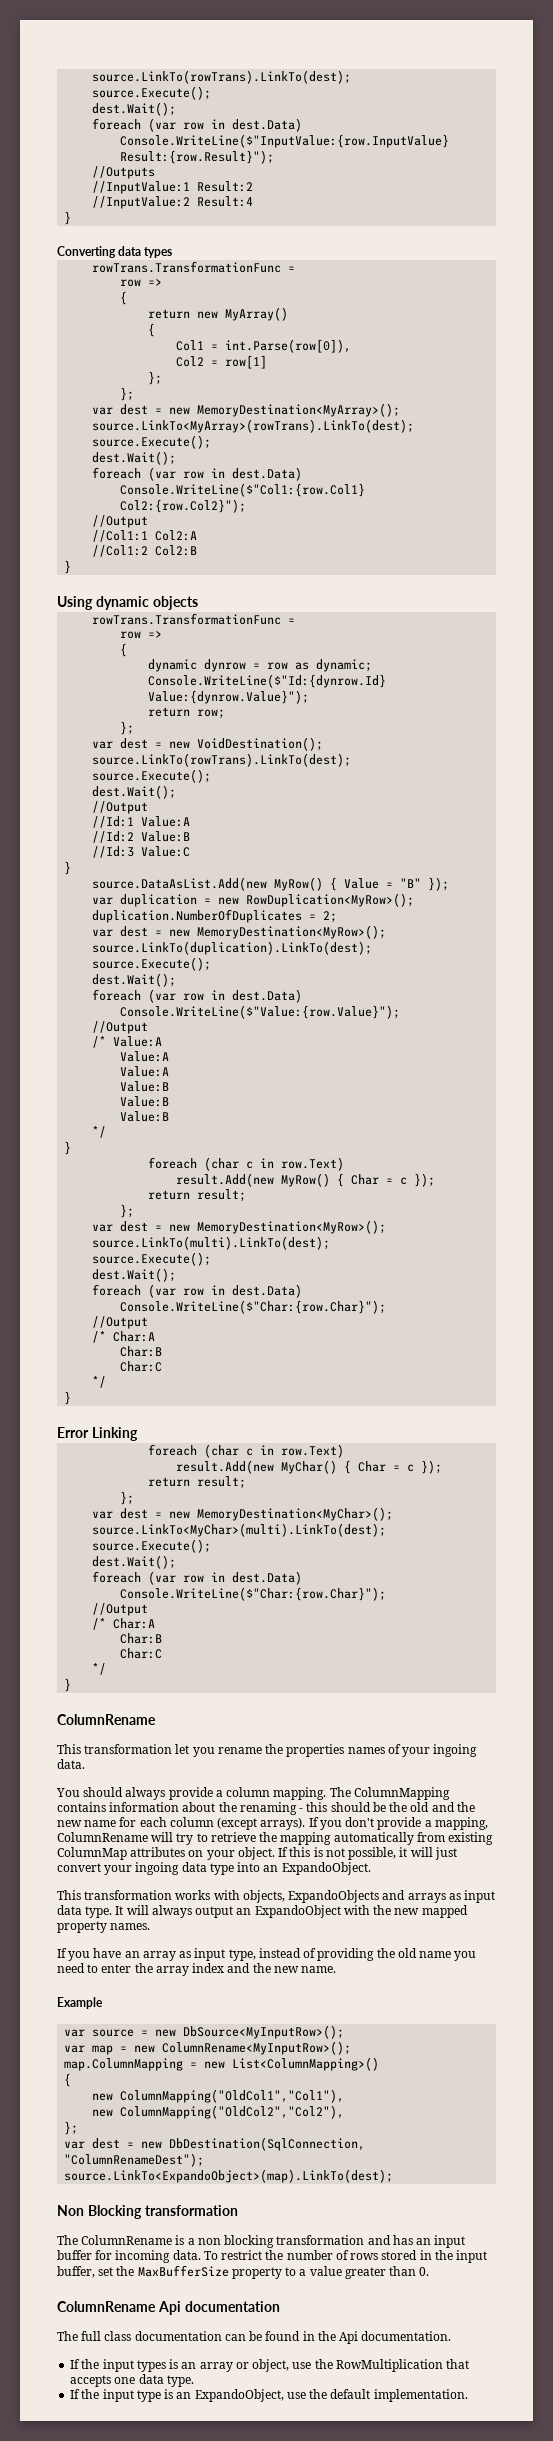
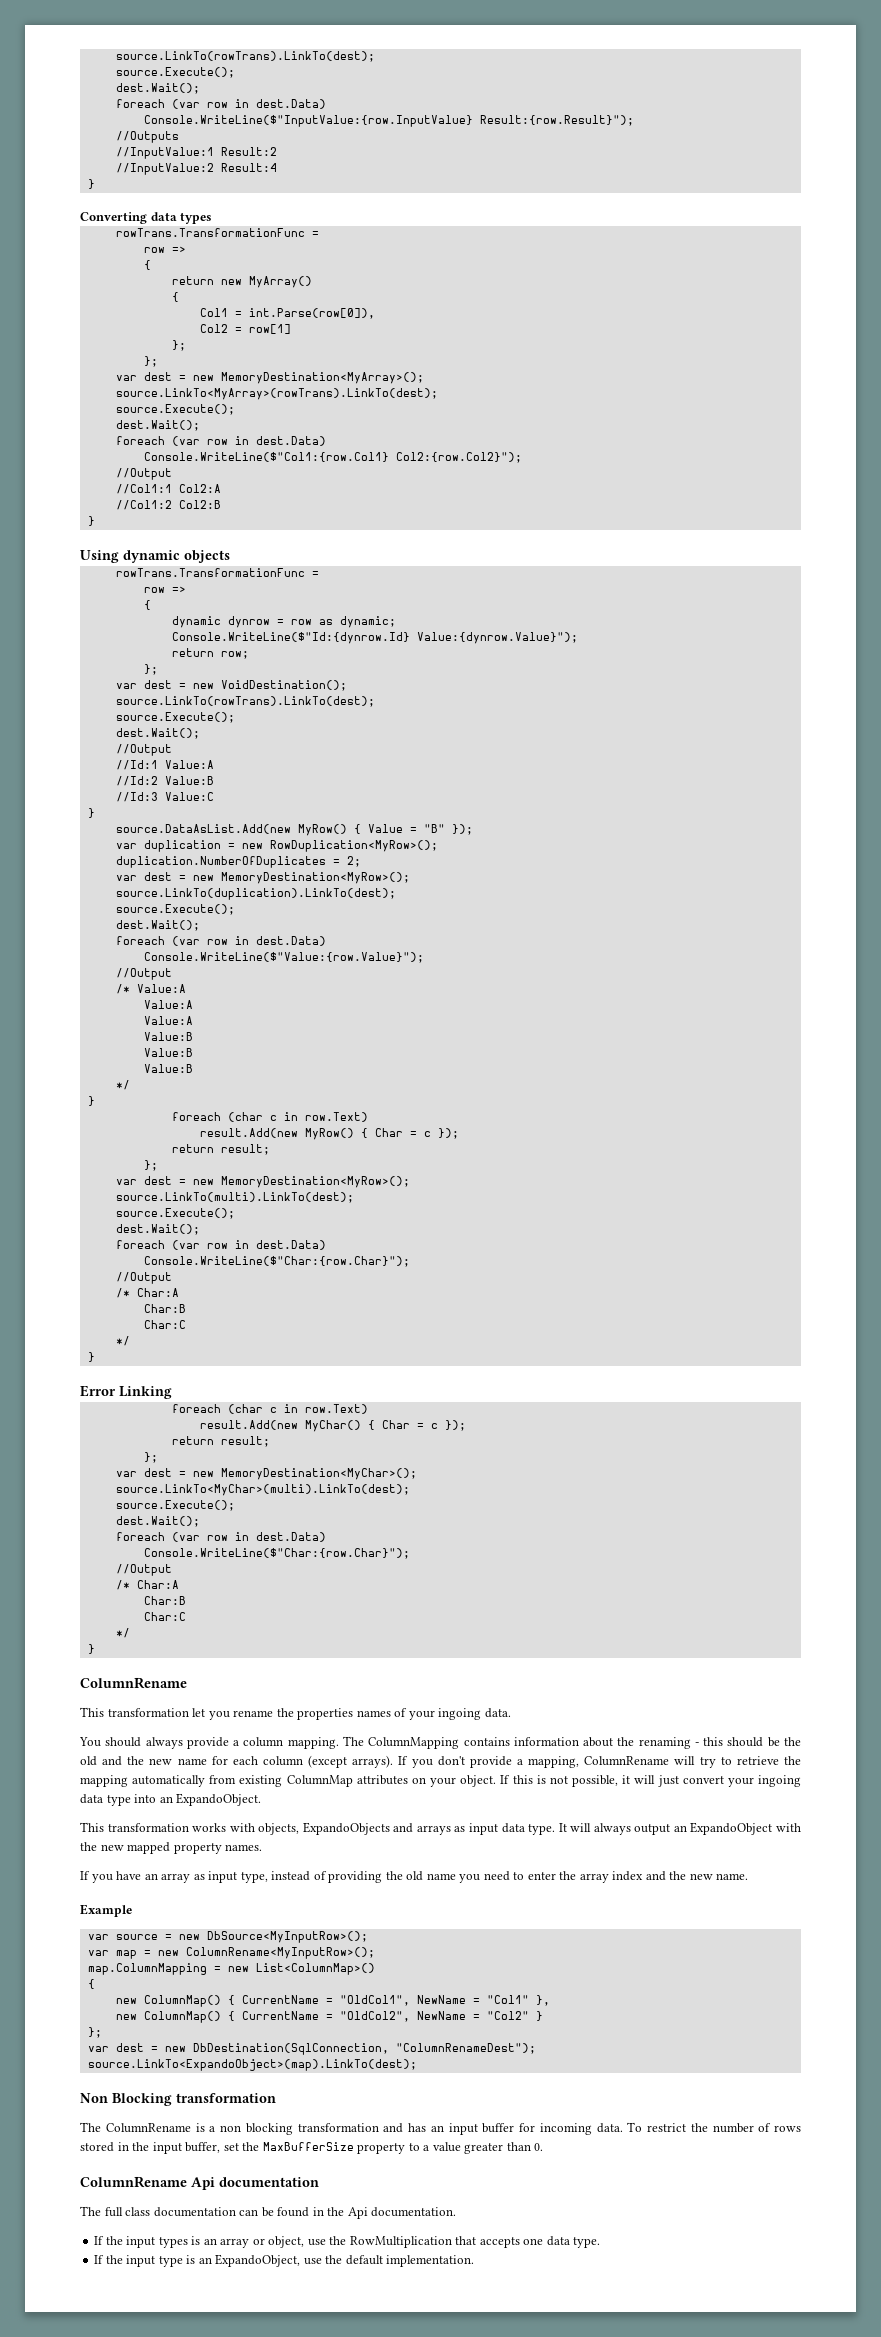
- map.ColumnMapping = new List<ColumnMapping>()
+ map.ColumnMapping = new List<ColumnMap>()
- new ColumnMapping("OldCol1","Col1"),
- new ColumnMapping("OldCol2","Col2"),
+ new ColumnMap() { CurrentName = "OldCol1", NewName = "Col1" },
+ new ColumnMap() { CurrentName = "OldCol2", NewName = "Col2" }

